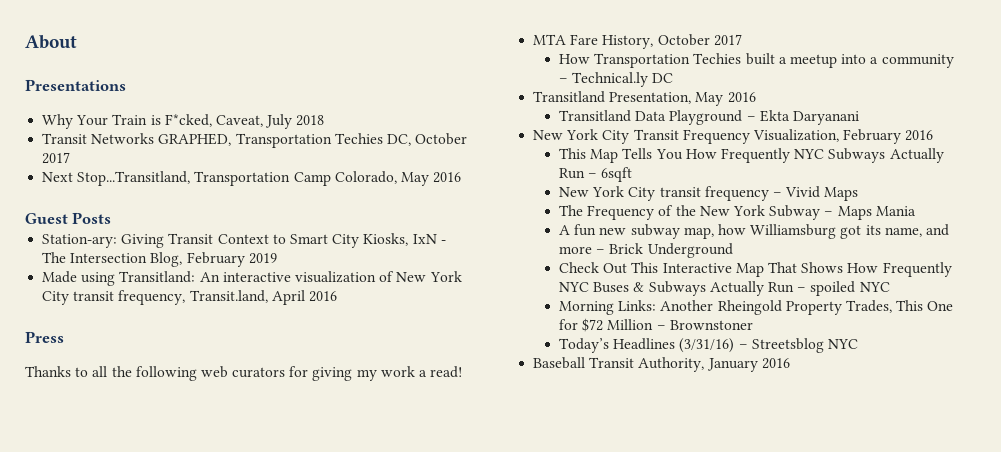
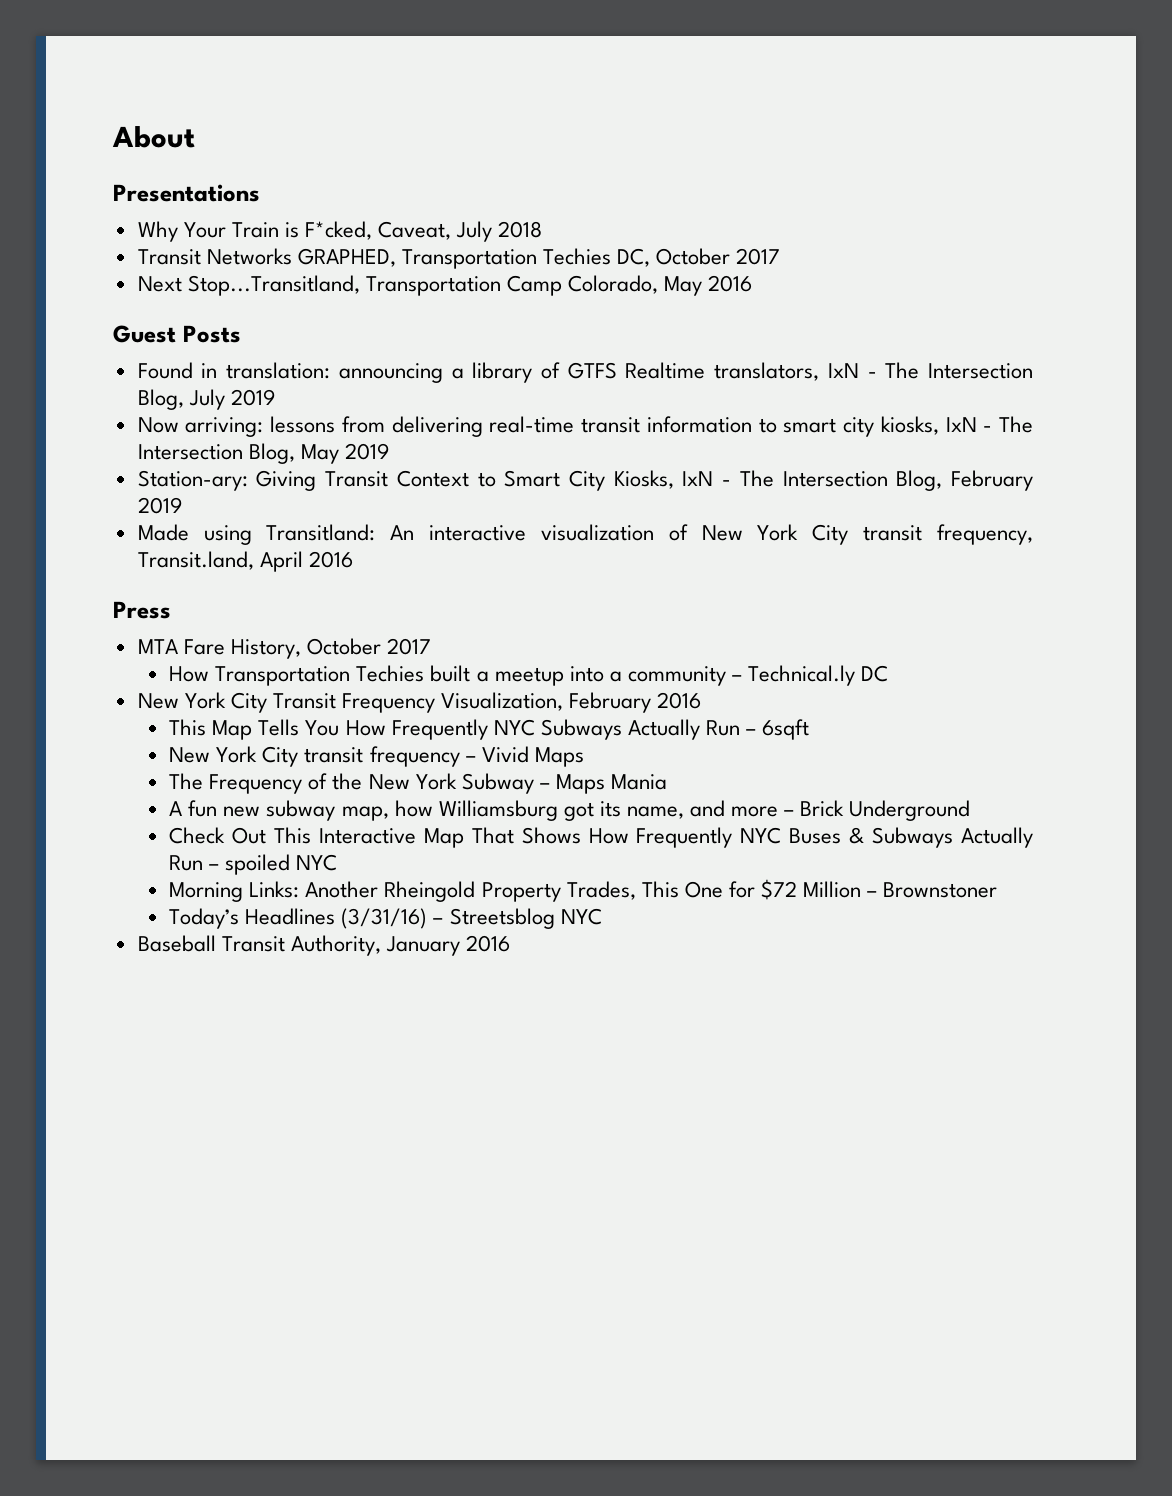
+ Found in translation: announcing a library of GTFS Realtime translators, IxN - The Intersection Blog, July 2019
+ Now arriving: lessons from delivering real-time transit information to smart city kiosks, IxN - The Intersection Blog, May 2019
- Thanks to all the following web curators for giving my work a read!
- Transitland Presentation, May 2016
- Transitland Data Playground – Ekta Daryanani

